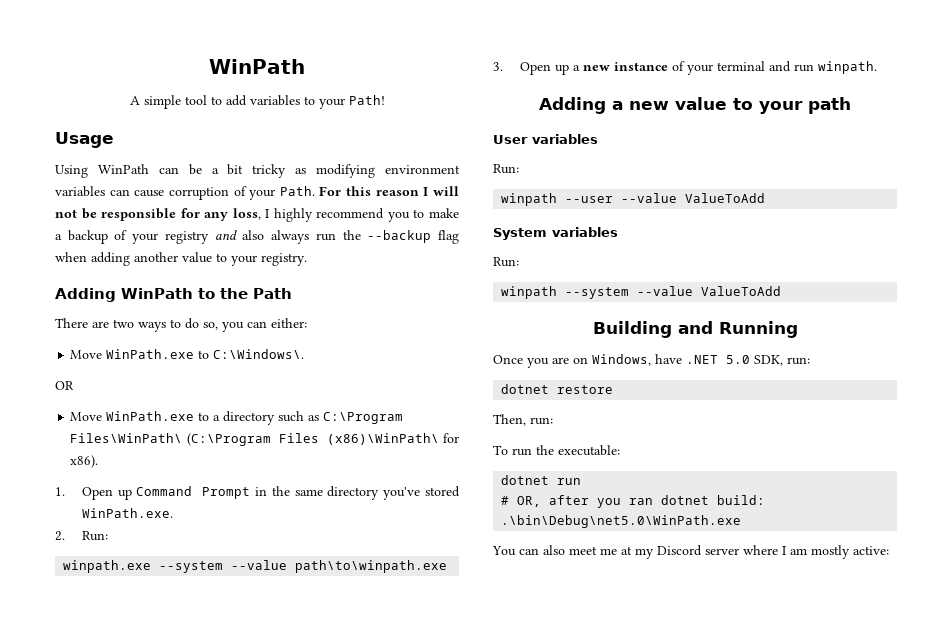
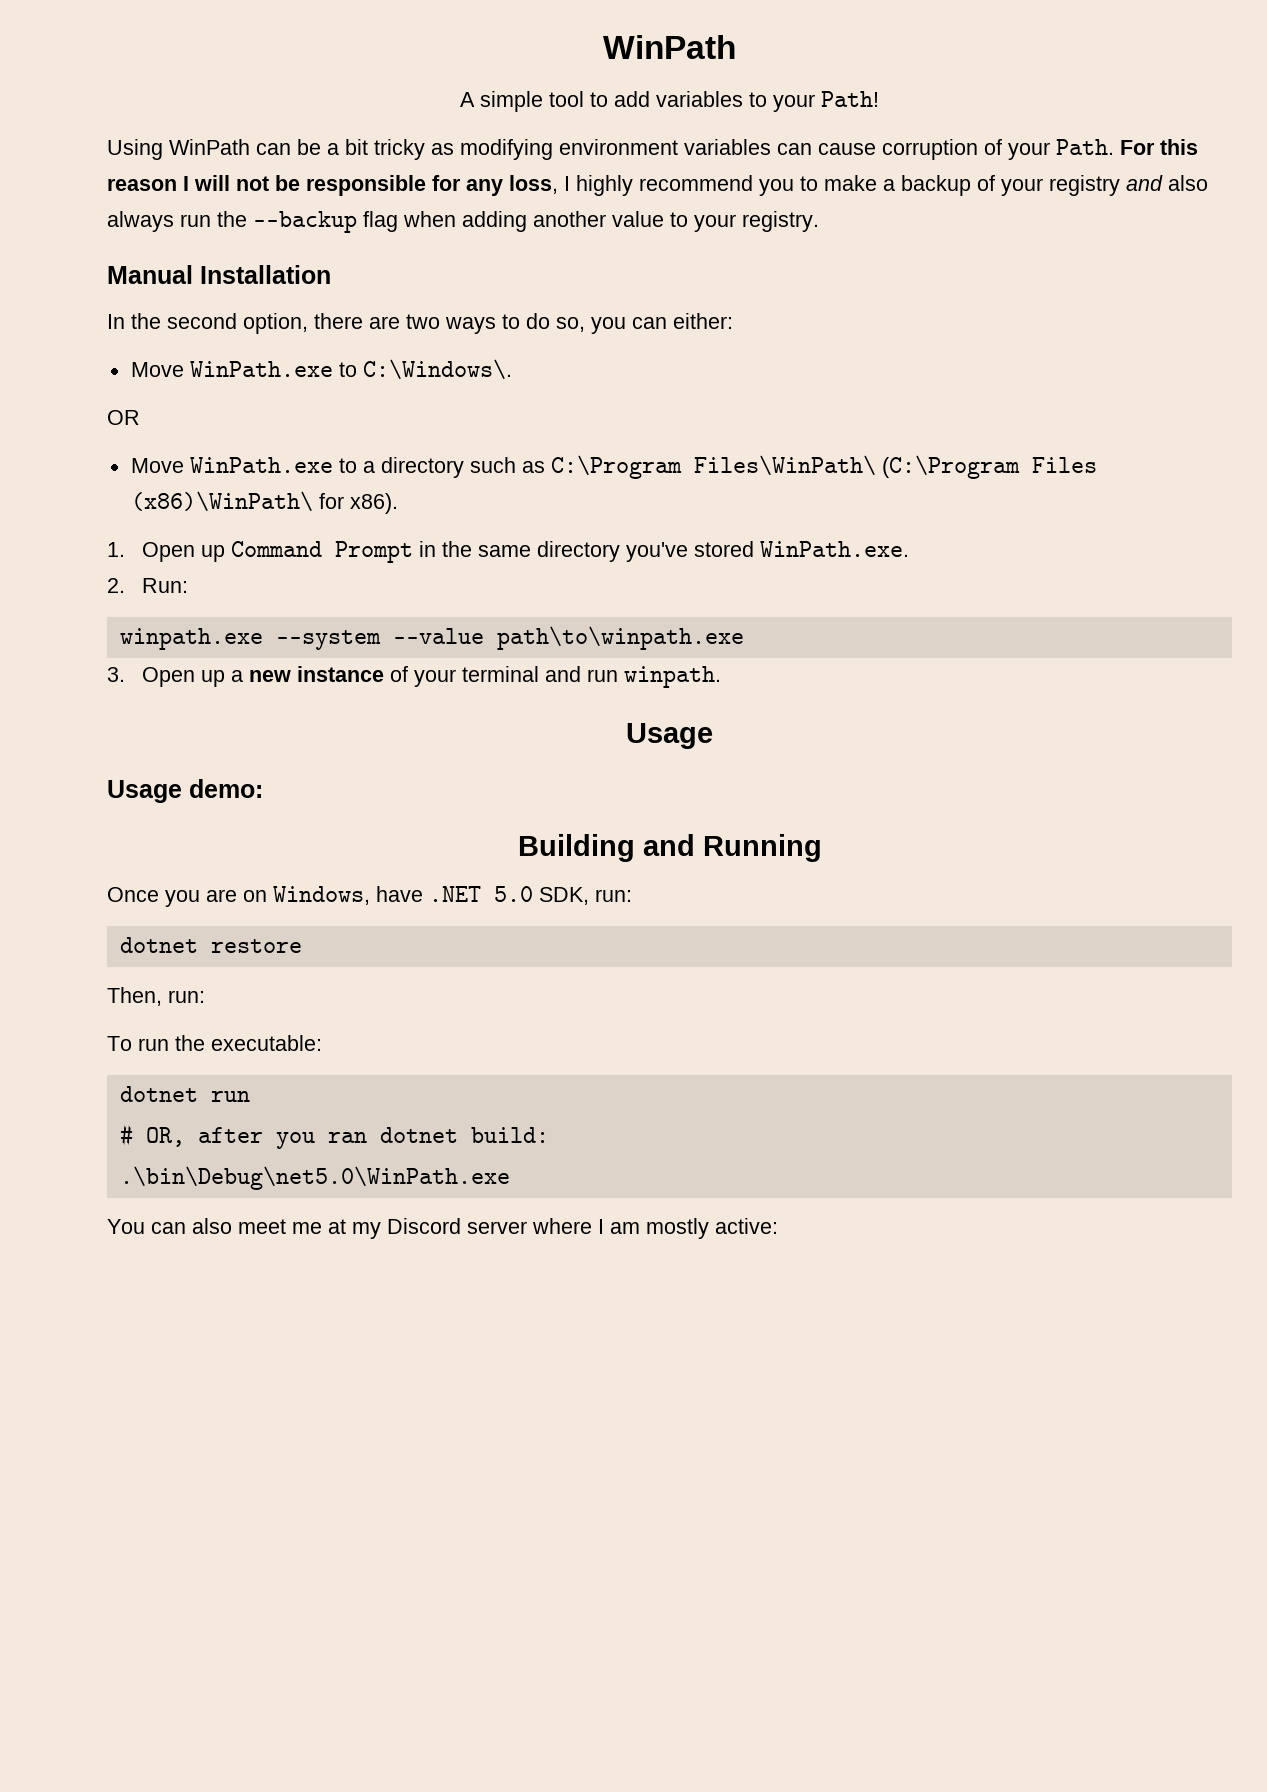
- Usage
- Adding WinPath to the Path
- There are two ways to do so, you can either:
+ Manual Installation
+ In the second option, there are two ways to do so, you can either:
  3. Open up a new instance of your terminal and run winpath.
- Adding a new value to your path
- User variables
- Run:
- winpath --user --value ValueToAdd
- System variables
- Run:
- winpath --system --value ValueToAdd
+ Usage
+ Usage demo:

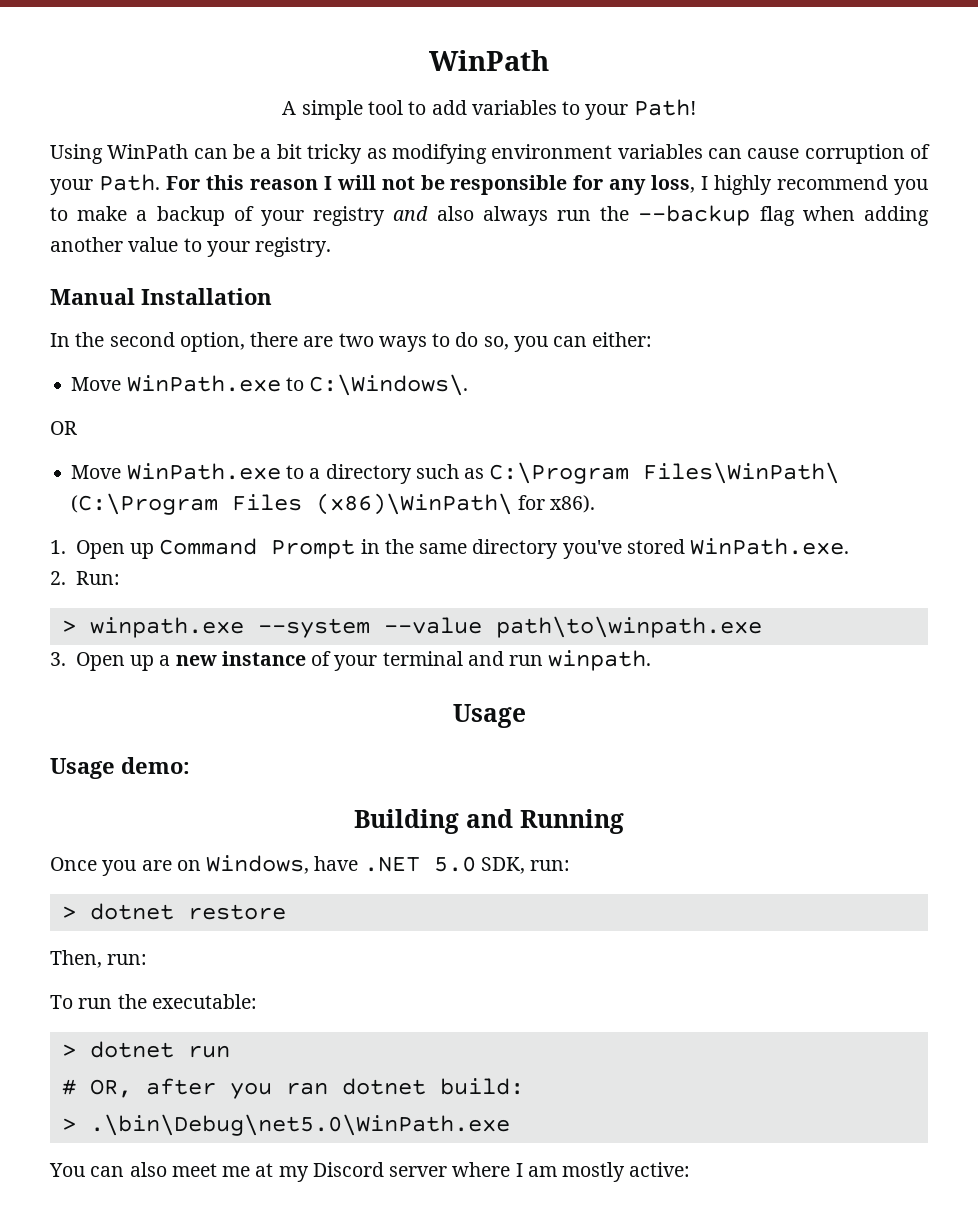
- winpath.exe --system --value path\to\winpath.exe
+ > winpath.exe --system --value path\to\winpath.exe
- dotnet restore
+ > dotnet restore
- dotnet run
+ > dotnet run
- .\bin\Debug\net5.0\WinPath.exe
+ > .\bin\Debug\net5.0\WinPath.exe

